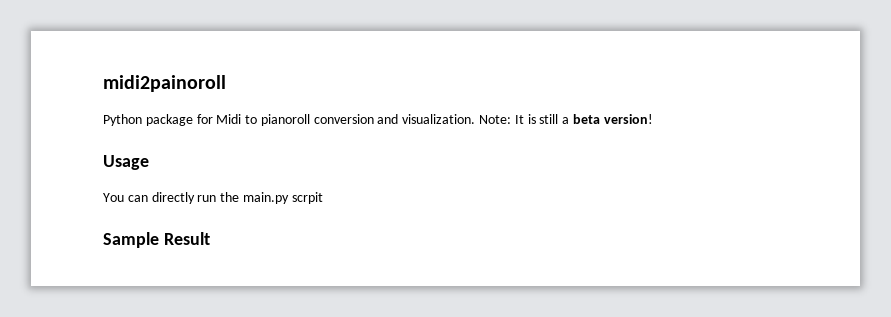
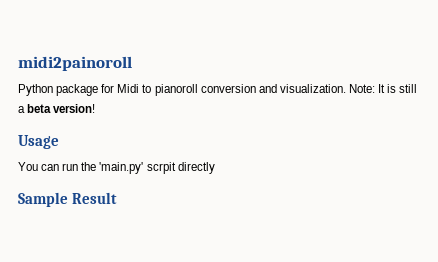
- You can directly run the main.py scrpit
+ You can run the 'main.py' scrpit directly

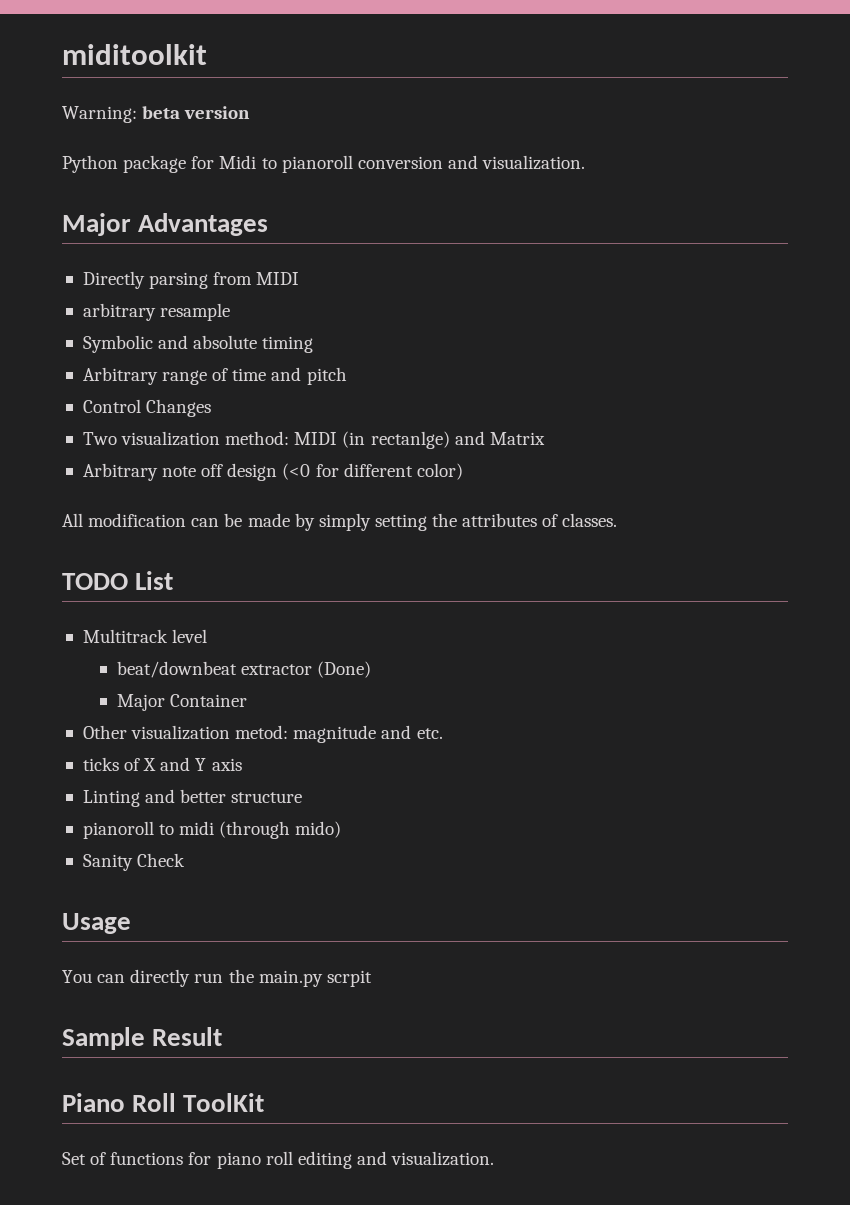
- midi2painoroll
+ miditoolkit
+ Warning: beta version
- Python package for Midi to pianoroll conversion and visualization. Note: It is still a beta version!
+ Python package for Midi to pianoroll conversion and visualization.
+ Major Advantages
+ Directly parsing from MIDI
+ arbitrary resample
+ Symbolic and absolute timing
+ Arbitrary range of time and pitch
+ Control Changes
+ Two visualization method: MIDI (in rectanlge) and Matrix
+ Arbitrary note off design (<0 for different color)
+ All modification can be made by simply setting the attributes of classes.
+ TODO List
+ Multitrack level
+ beat/downbeat extractor (Done)
+ Major Container
+ Other visualization metod: magnitude and etc.
+ ticks of X and Y axis
+ Linting and better structure
+ pianoroll to midi (through mido)
+ Sanity Check
- You can run the 'main.py' scrpit directly
+ You can directly run the main.py scrpit
+ Piano Roll ToolKit
+ Set of functions for piano roll editing and visualization.

